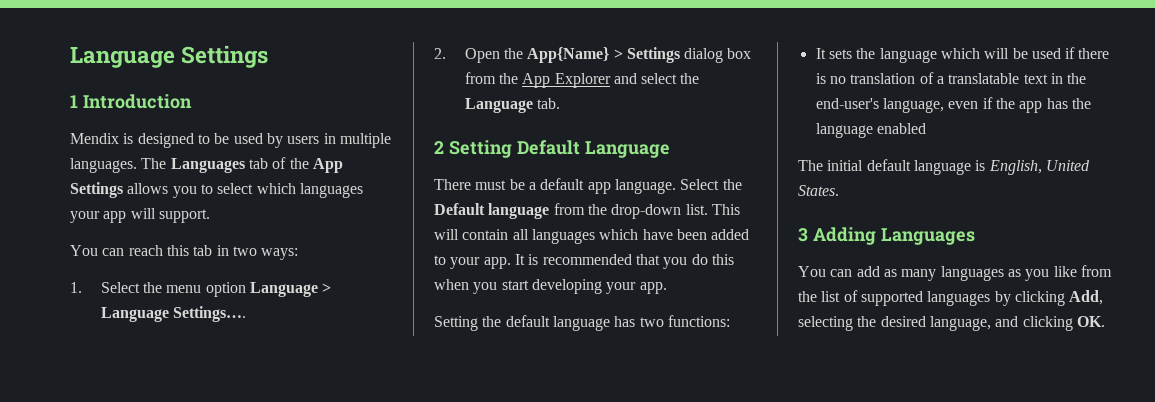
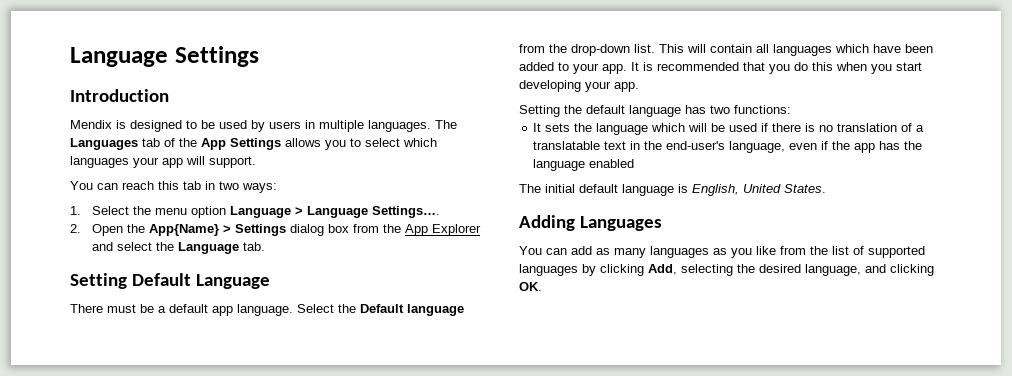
- 1 Introduction
+ Introduction
- 2 Setting Default Language
+ Setting Default Language
- 3 Adding Languages
+ Adding Languages

